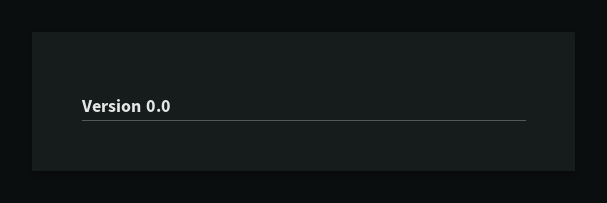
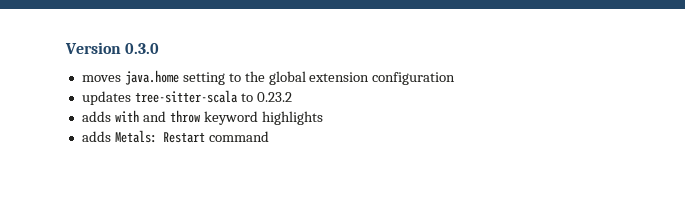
- Version 0.0
+ Version 0.3.0
+ moves java.home setting to the global extension configuration
+ updates tree-sitter-scala to 0.23.2
+ adds with and throw keyword highlights
+ adds Metals: Restart command

